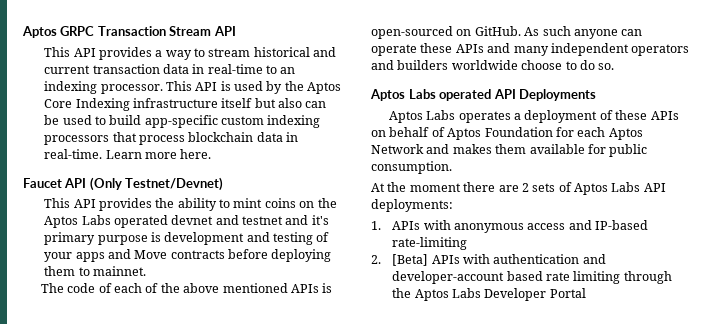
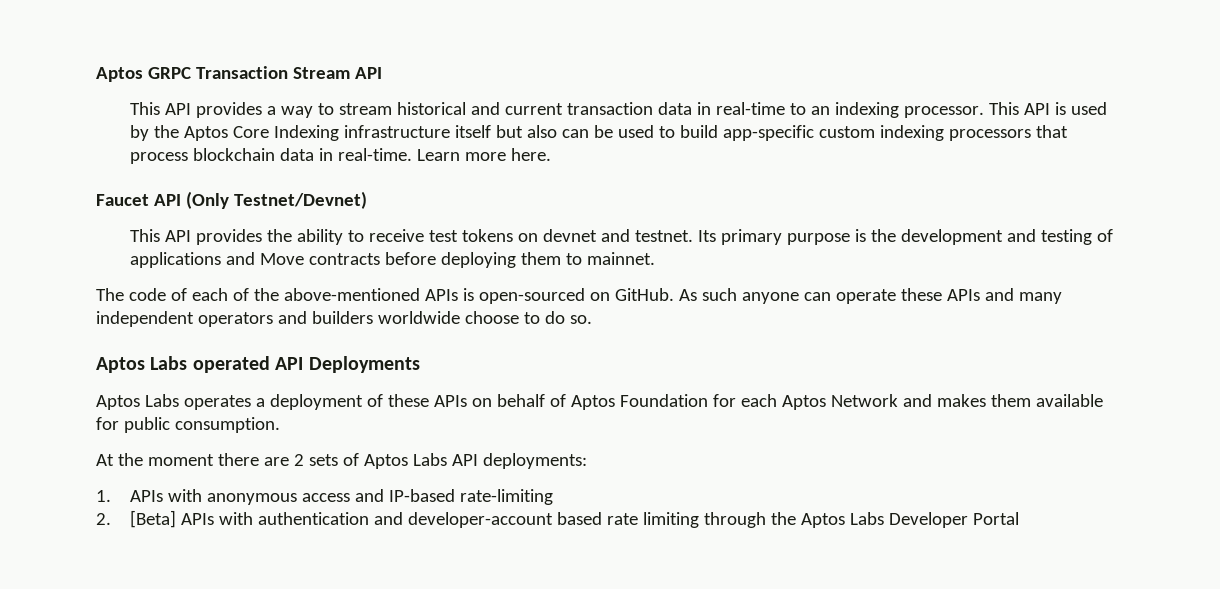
- This API provides the ability to mint coins on the Aptos Labs operated devnet and testnet and it's primary purpose is development and testing of your apps and Move contracts before deploying them to mainnet.
+ This API provides the ability to receive test tokens on devnet and testnet. Its primary purpose is the development and testing of applications and Move contracts before deploying them to mainnet.
- The code of each of the above mentioned APIs is open-sourced on GitHub.
+ The code of each of the above-mentioned APIs is open-sourced on GitHub.

